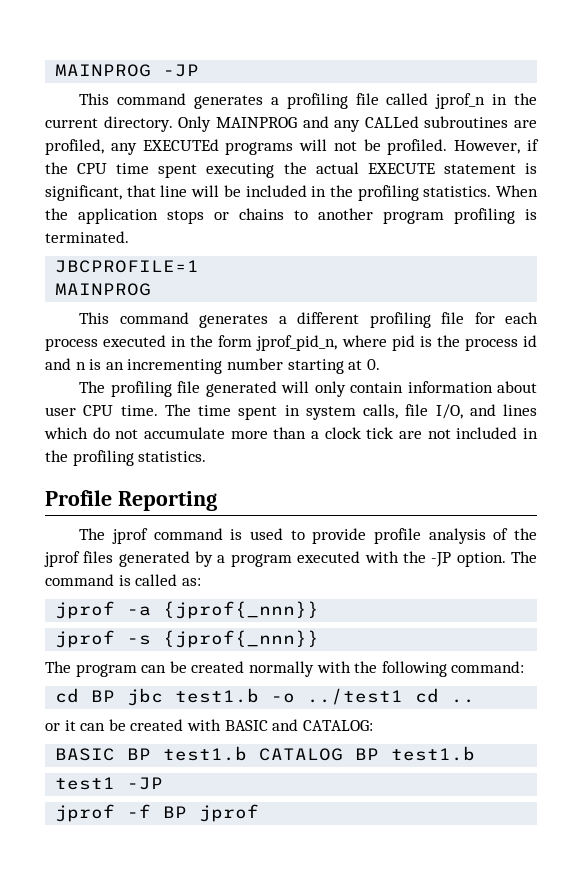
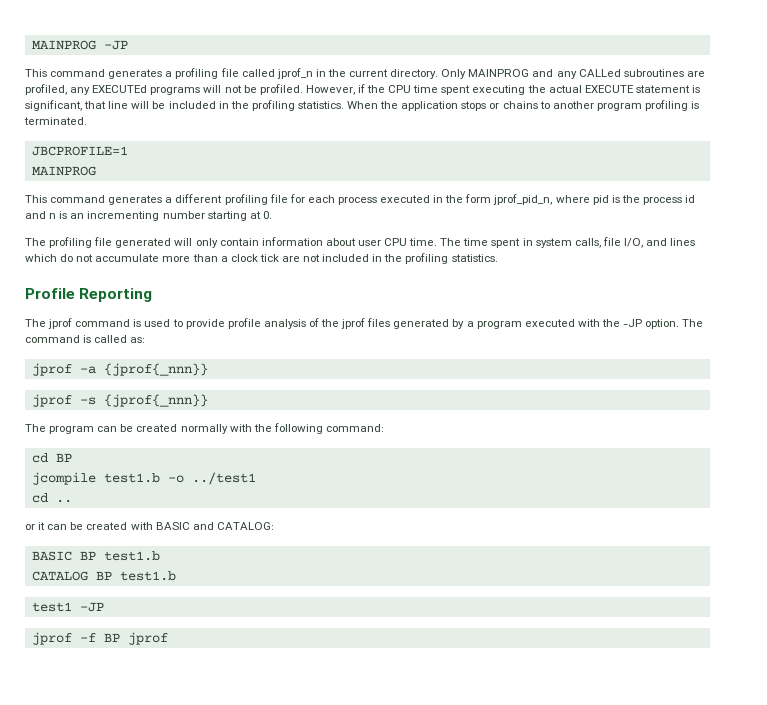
- cd BP jbc test1.b -o ../test1 cd ..
+ cd BP
+ jcompile test1.b -o ../test1
+ cd ..
- BASIC BP test1.b CATALOG BP test1.b
+ BASIC BP test1.b
+ CATALOG BP test1.b

